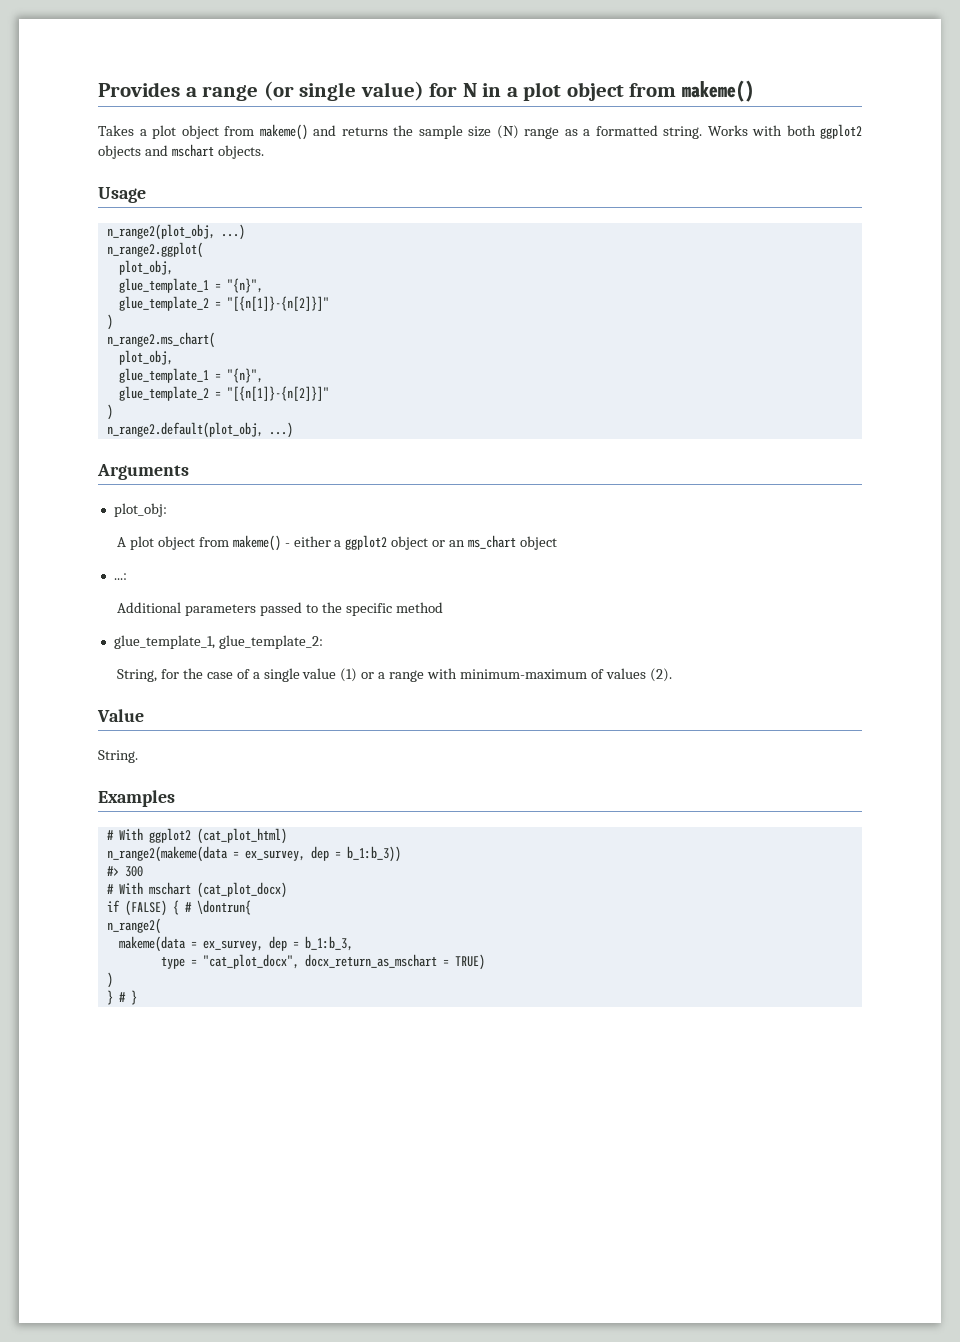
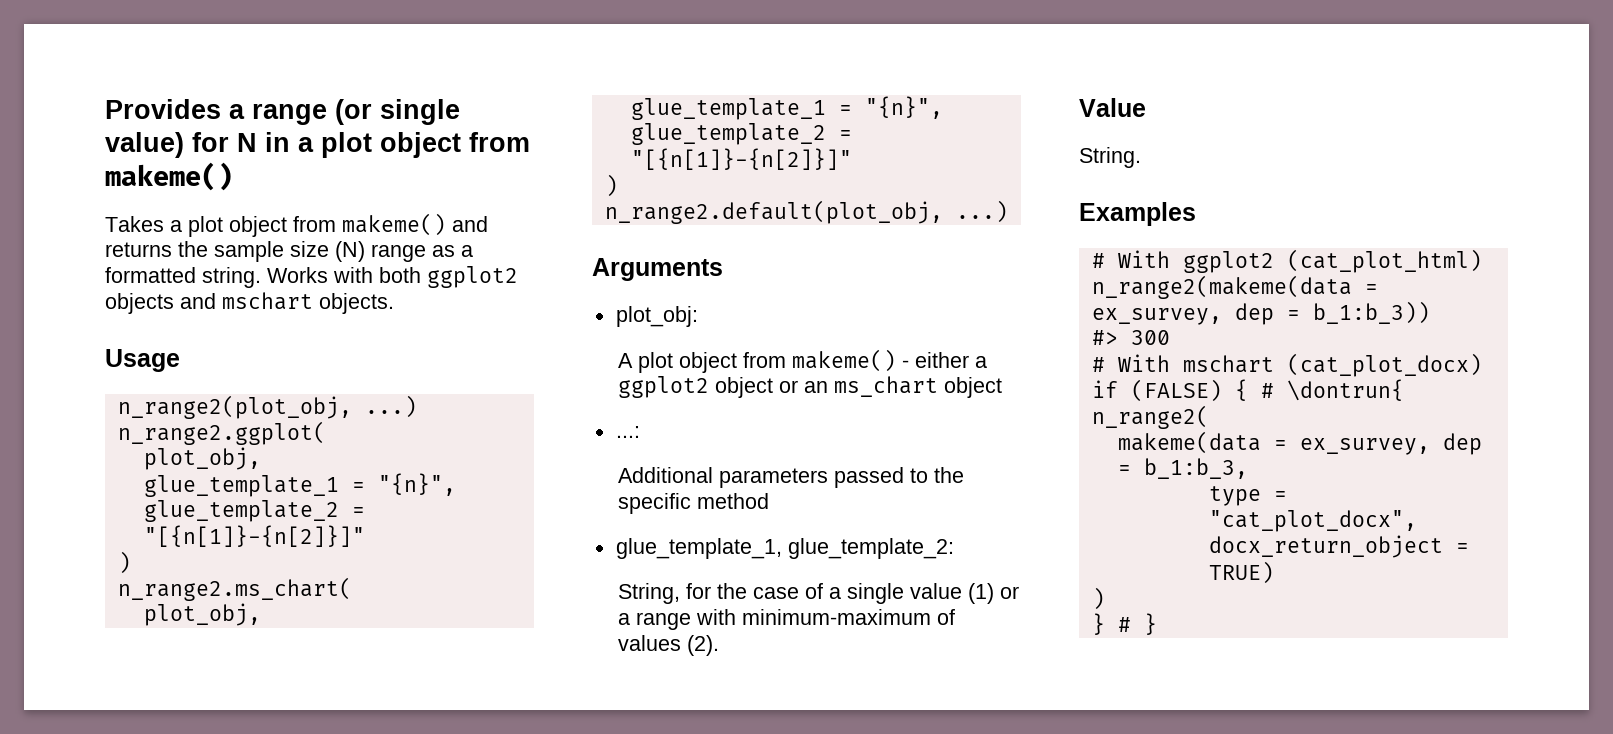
- type = "cat_plot_docx", docx_return_as_mschart = TRUE)
+ type = "cat_plot_docx", docx_return_object = TRUE)

